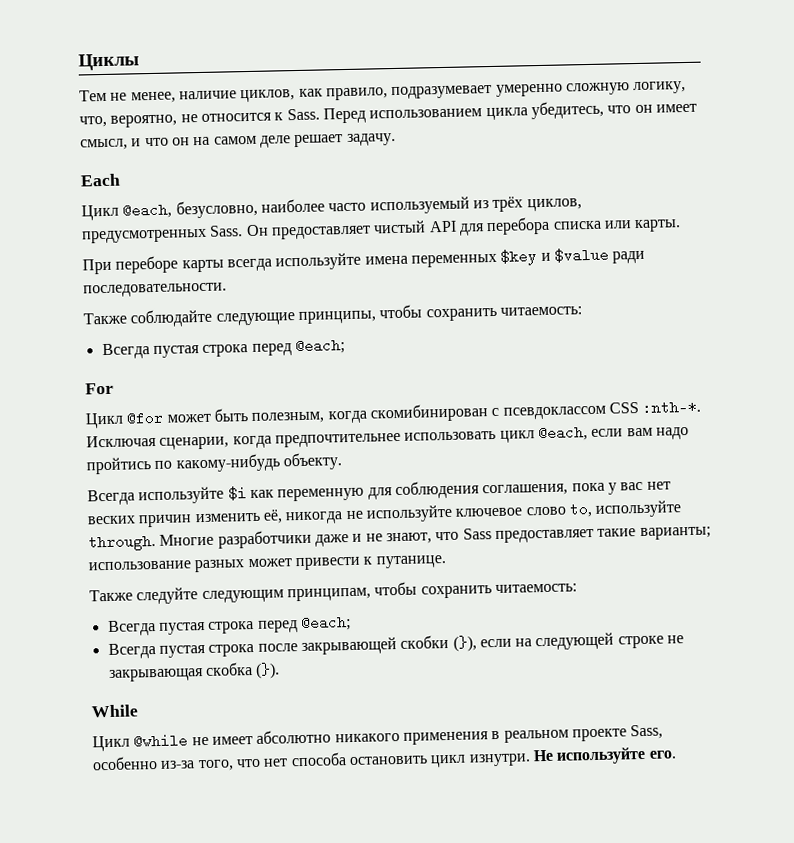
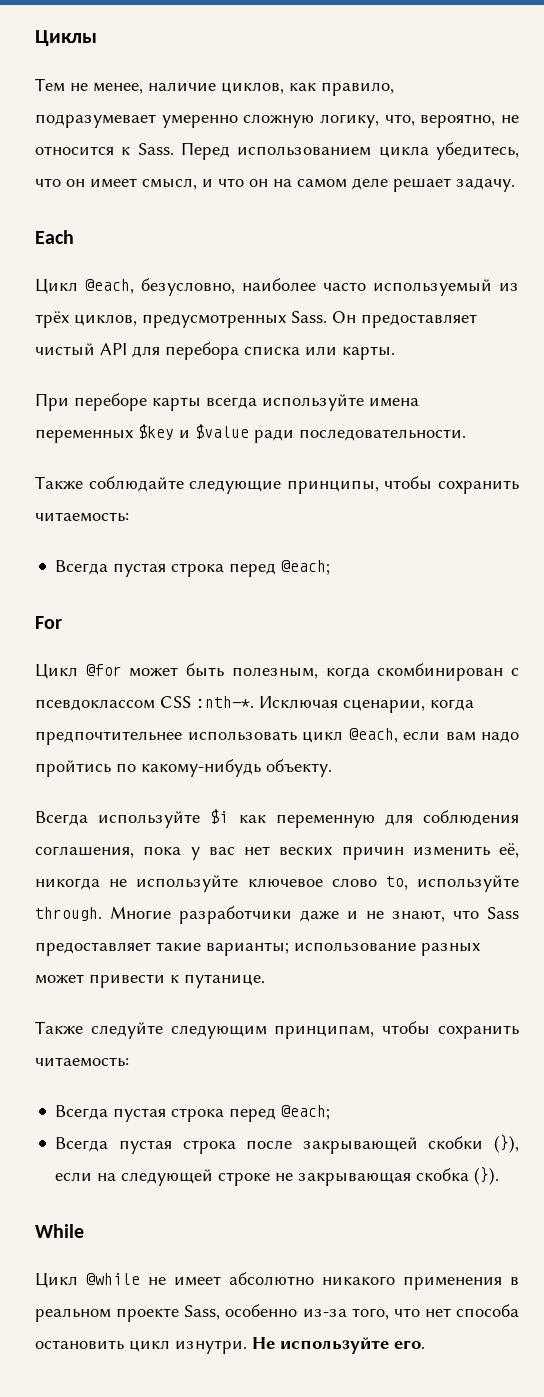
- Цикл @for может быть полезным, когда скомибинирован с псевдоклассом CSS :nth-*.
+ Цикл @for может быть полезным, когда скомбинирован с псевдоклассом CSS :nth-*.

